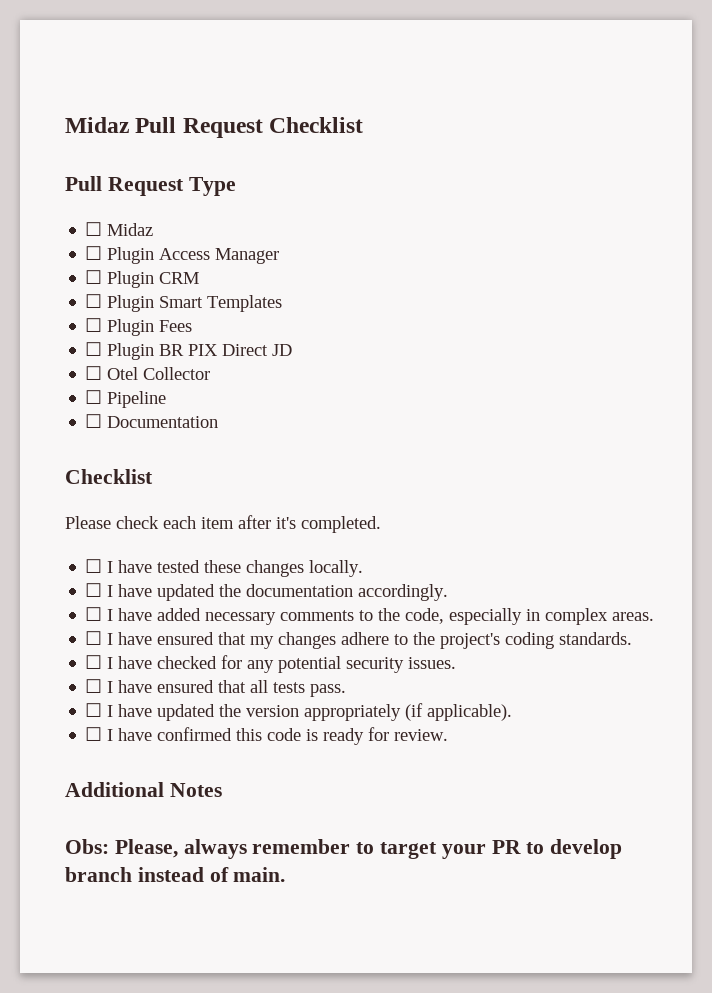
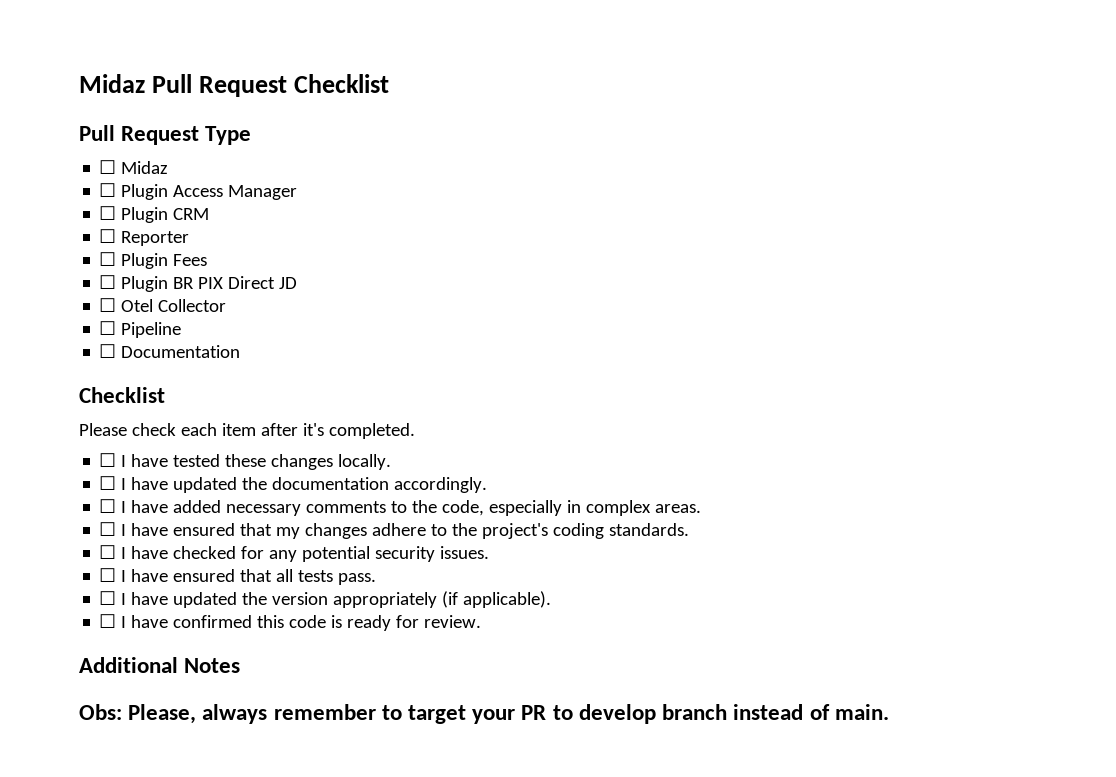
- ☐ Plugin Smart Templates
+ ☐ Reporter

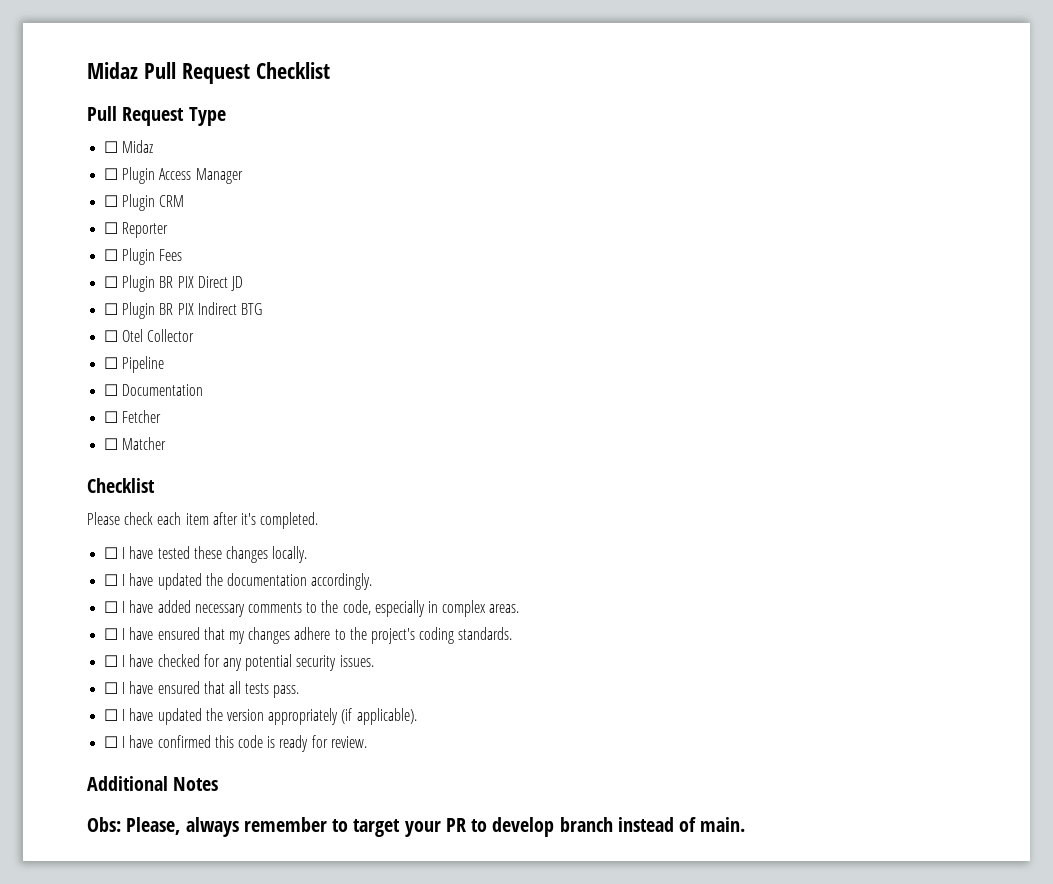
+ ☐ Plugin BR PIX Indirect BTG
+ ☐ Fetcher
+ ☐ Matcher

